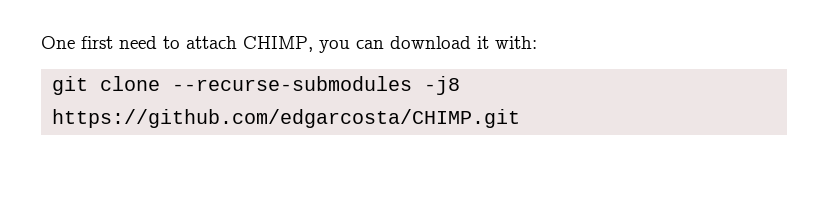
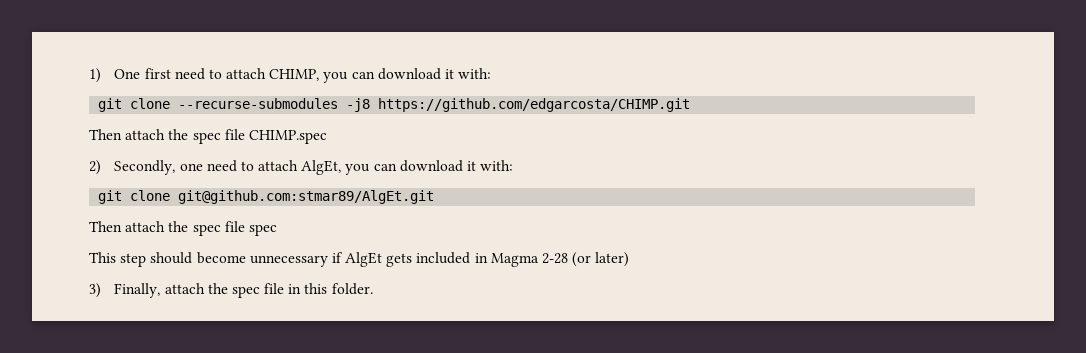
- One first need to attach CHIMP, you can download it with:
+ 1) One first need to attach CHIMP, you can download it with:
+ Then attach the spec file CHIMP.spec
+ 2) Secondly, one need to attach AlgEt, you can download it with:
+ git clone git@github.com:stmar89/AlgEt.git
+ Then attach the spec file spec
+ This step should become unnecessary if AlgEt gets included in Magma 2-28 (or later)
+ 3) Finally, attach the spec file in this folder.

